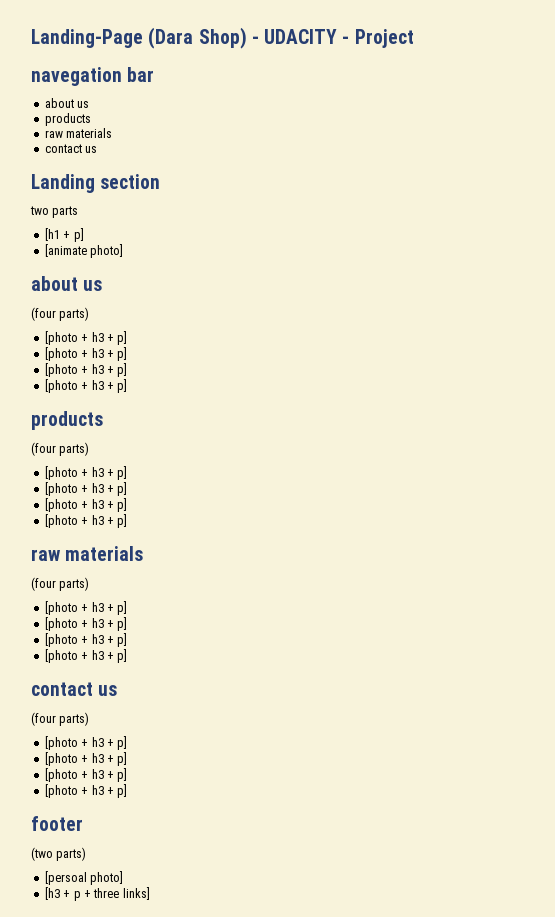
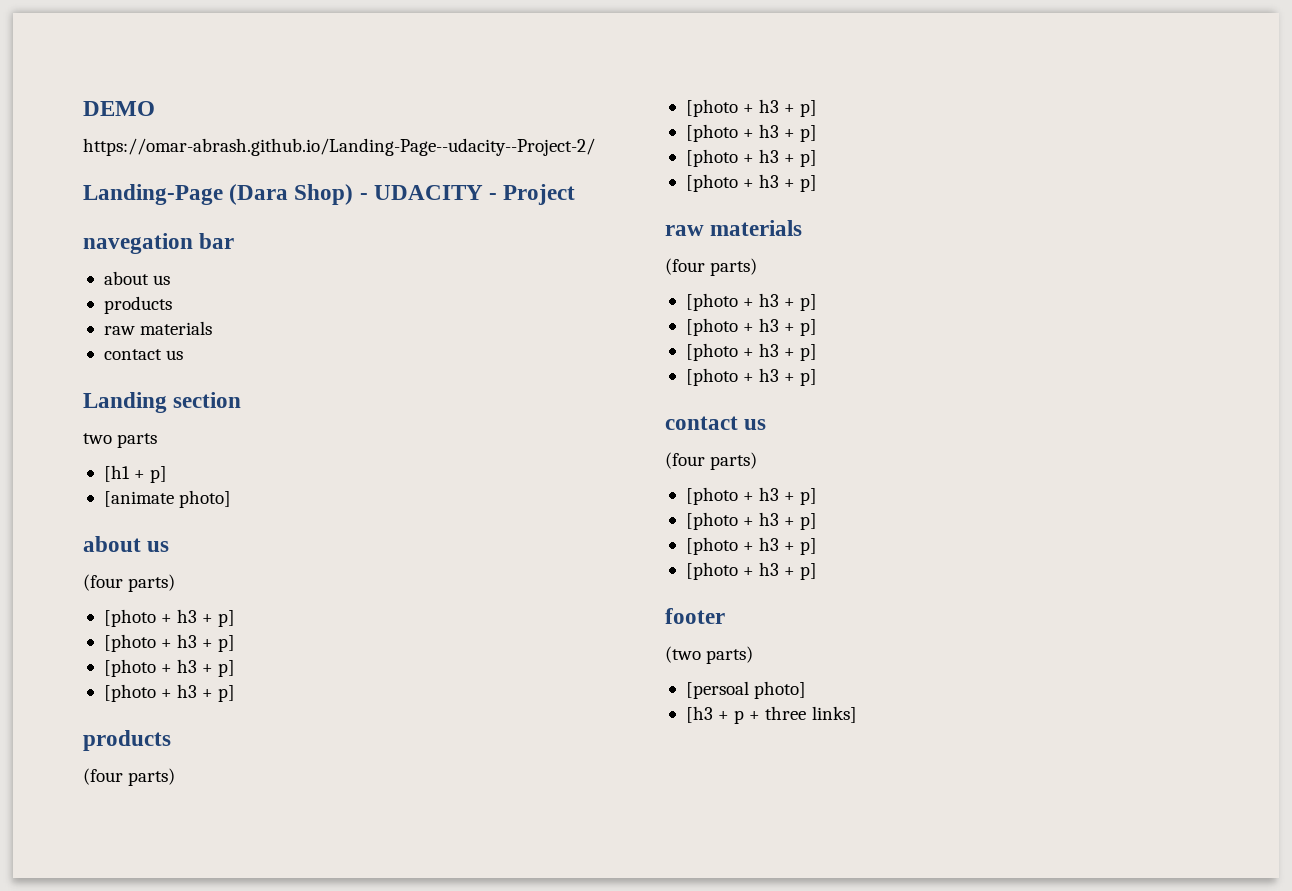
+ DEMO
+ https://omar-abrash.github.io/Landing-Page--udacity--Project-2/

